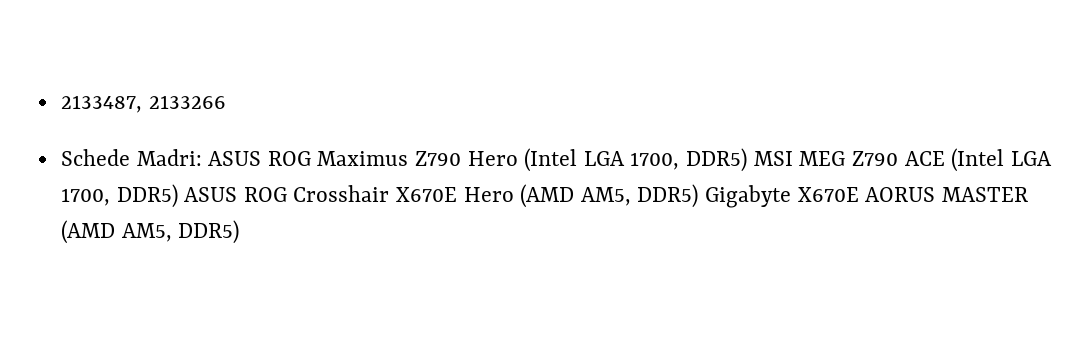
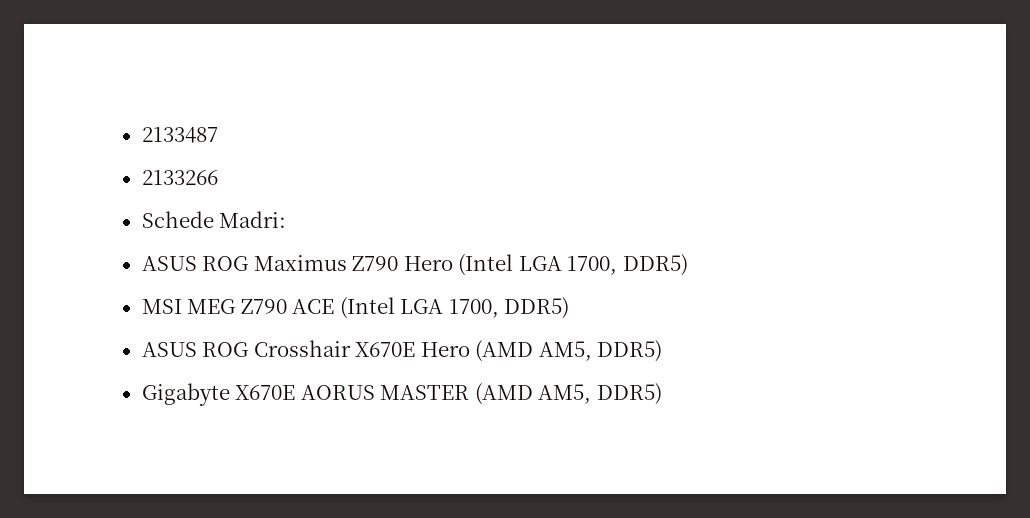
- 2133487, 2133266
+ 2133487
+ 2133266
- Schede Madri: ASUS ROG Maximus Z790 Hero (Intel LGA 1700, DDR5) MSI MEG Z790 ACE (Intel LGA 1700, DDR5) ASUS ROG Crosshair X670E Hero (AMD AM5, DDR5) Gigabyte X670E AORUS MASTER (AMD AM5, DDR5)
+ Schede Madri:
+ ASUS ROG Maximus Z790 Hero (Intel LGA 1700, DDR5)
+ MSI MEG Z790 ACE (Intel LGA 1700, DDR5)
+ ASUS ROG Crosshair X670E Hero (AMD AM5, DDR5)
+ Gigabyte X670E AORUS MASTER (AMD AM5, DDR5)

